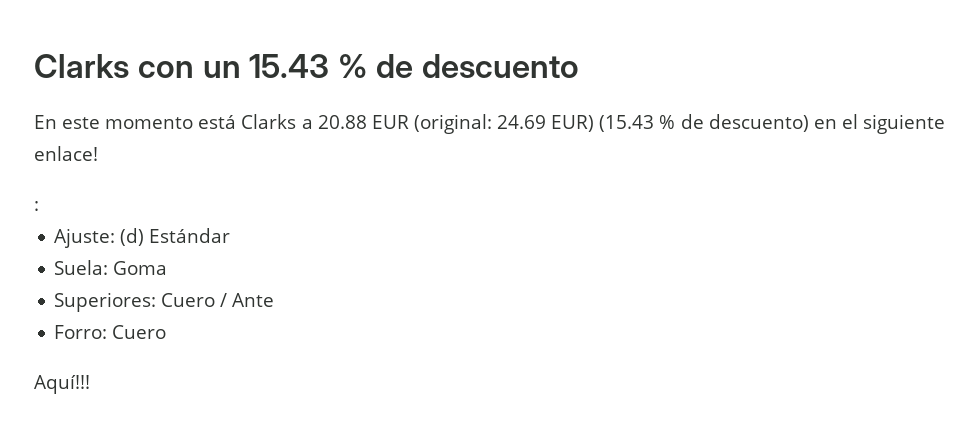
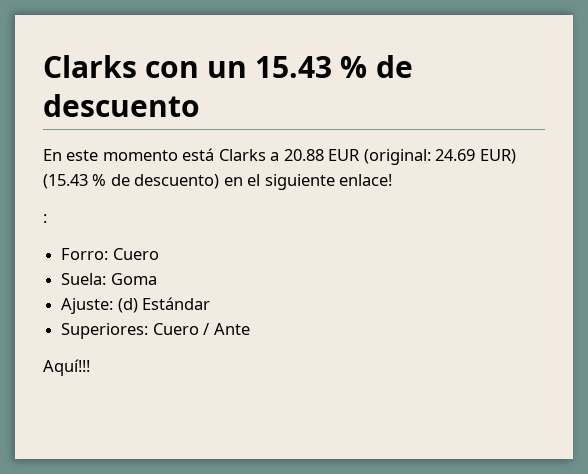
+ Forro: Cuero
+ Suela: Goma
- Suela: Goma
- Forro: Cuero

